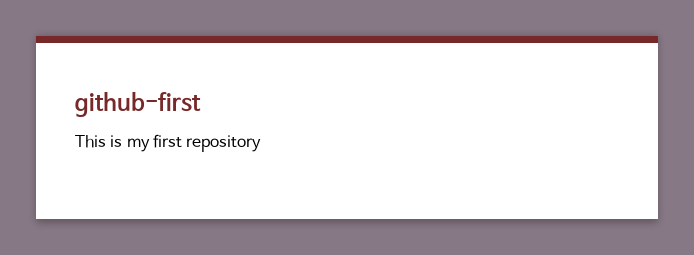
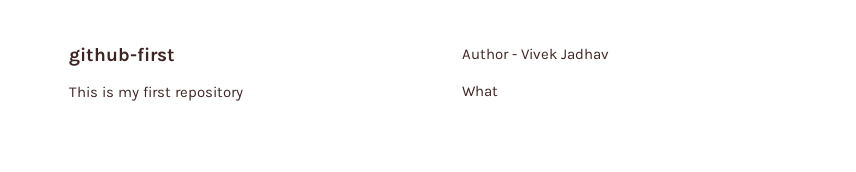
+ Author - Vivek Jadhav
+ What

